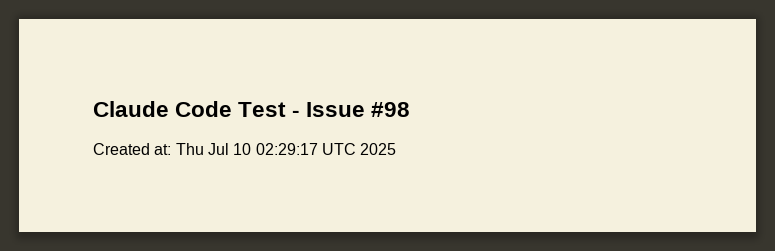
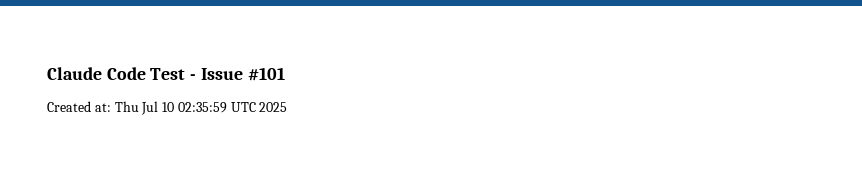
- Claude Code Test - Issue #98
+ Claude Code Test - Issue #101
- Created at: Thu Jul 10 02:29:17 UTC 2025
+ Created at: Thu Jul 10 02:35:59 UTC 2025

